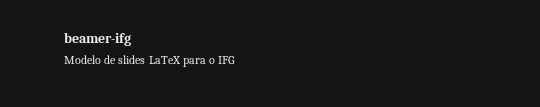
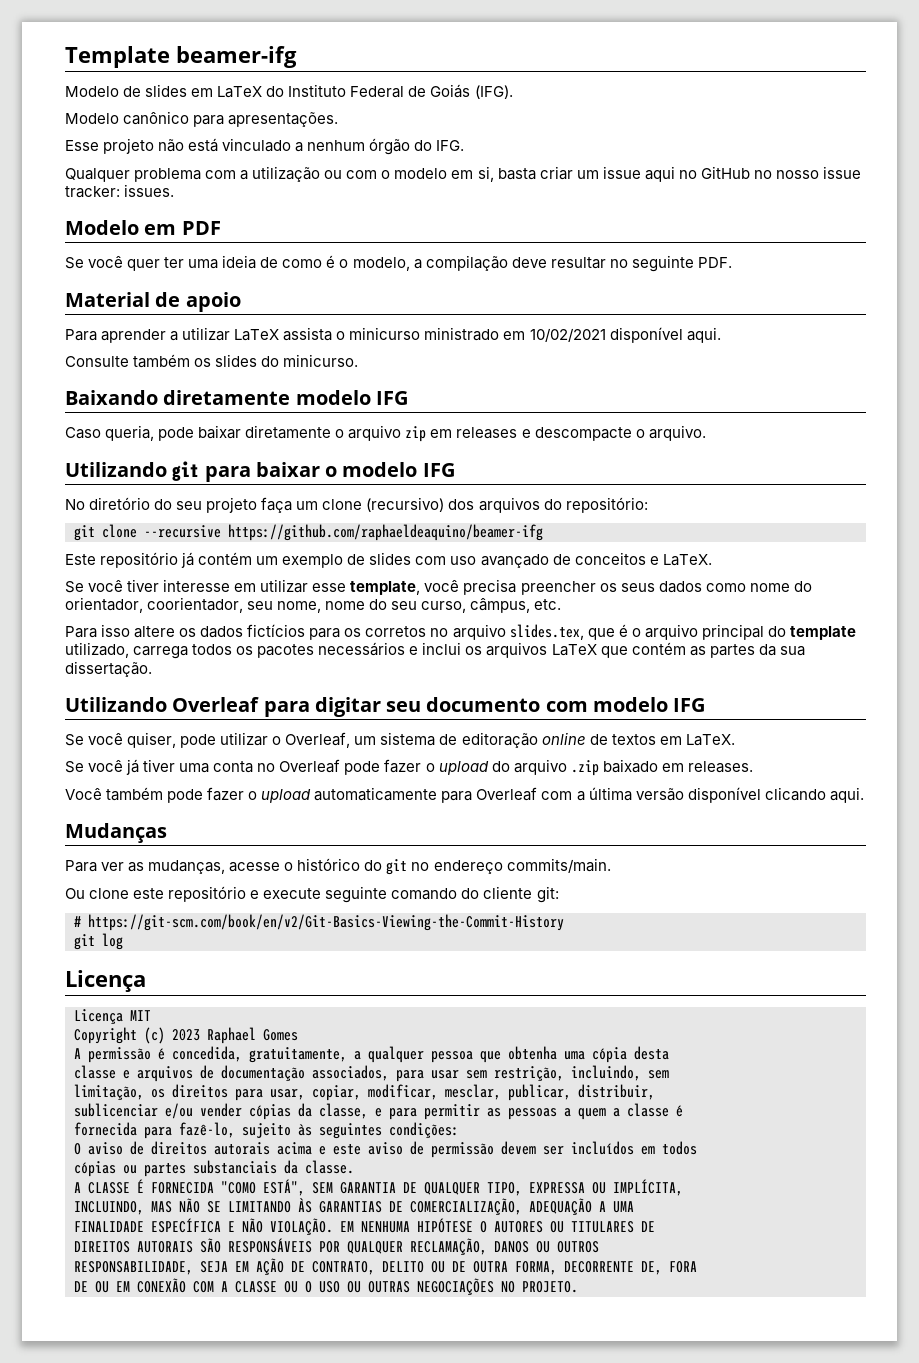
- beamer-ifg
+ Template beamer-ifg
- Modelo de slides LaTeX para o IFG
+ Modelo de slides em LaTeX do Instituto Federal de Goiás (IFG).
+ Modelo canônico para apresentações.
+ Esse projeto não está vinculado a nenhum órgão do IFG.
+ Qualquer problema com a utilização ou com o modelo em si, basta criar um issue aqui no GitHub no nosso issue tracker: issues.
+ Modelo em PDF
+ Se você quer ter uma ideia de como é o modelo, a compilação deve resultar no seguinte PDF.
+ Material de apoio
+ Para aprender a utilizar LaTeX assista o minicurso ministrado em 10/02/2021 disponível aqui.
+ Consulte também os slides do minicurso.
+ Baixando diretamente modelo IFG
+ Caso queria, pode baixar diretamente o arquivo zip em releases e descompacte o arquivo.
+ Utilizando git para baixar o modelo IFG
+ No diretório do seu projeto faça um clone (recursivo) dos arquivos do repositório:
+ git clone --recursive https://github.com/raphaeldeaquino/beamer-ifg
+ Este repositório já contém um exemplo de slides com uso avançado de conceitos e LaTeX.
+ Se você tiver interesse em utilizar esse template, você precisa preencher os seus dados como nome do orientador, coorientador, seu nome, nome do seu curso, câmpus, etc.
+ Para isso altere os dados fictícios para os corretos no arquivo slides.tex, que é o arquivo principal do template utilizado, carrega todos os pacotes necessários e inclui os arquivos LaTeX que contém as partes da sua dissertação.
+ Utilizando Overleaf para digitar seu documento com modelo IFG
+ Se você quiser, pode utilizar o Overleaf, um sistema de editoração online de textos em LaTeX.
+ Se você já tiver uma conta no Overleaf pode fazer o upload do arquivo .zip baixado em releases.
+ Você também pode fazer o upload automaticamente para Overleaf com a última versão disponível clicando aqui.
+ Mudanças
+ Para ver as mudanças, acesse o histórico do git no endereço commits/main.
+ Ou clone este repositório e execute seguinte comando do cliente git:
+ # https://git-scm.com/book/en/v2/Git-Basics-Viewing-the-Commit-History
+ git log
+ Licença
+ Licença MIT
+ Copyright (c) 2023 Raphael Gomes
+ A permissão é concedida, gratuitamente, a qualquer pessoa que obtenha uma cópia desta
+ classe e arquivos de documentação associados, para usar sem restrição, incluindo, sem
+ limitação, os direitos para usar, copiar, modificar, mesclar, publicar, distribuir,
+ sublicenciar e/ou vender cópias da classe, e para permitir as pessoas a quem a classe é
+ fornecida para fazê-lo, sujeito às seguintes condições:
+ O aviso de direitos autorais acima e este aviso de permissão devem ser incluídos em todos
+ cópias ou partes substanciais da classe.
+ A CLASSE É FORNECIDA "COMO ESTÁ", SEM GARANTIA DE QUALQUER TIPO, EXPRESSA OU IMPLÍCITA,
+ INCLUINDO, MAS NÃO SE LIMITANDO ÀS GARANTIAS DE COMERCIALIZAÇÃO, ADEQUAÇÃO A UMA
+ FINALIDADE ESPECÍFICA E NÃO VIOLAÇÃO. EM NENHUMA HIPÓTESE O AUTORES OU TITULARES DE
+ DIREITOS AUTORAIS SÃO RESPONSÁVEIS POR QUALQUER RECLAMAÇÃO, DANOS OU OUTROS
+ RESPONSABILIDADE, SEJA EM AÇÃO DE CONTRATO, DELITO OU DE OUTRA FORMA, DECORRENTE DE, FORA
+ DE OU EM CONEXÃO COM A CLASSE OU O USO OU OUTRAS NEGOCIAÇÕES NO PROJETO.

